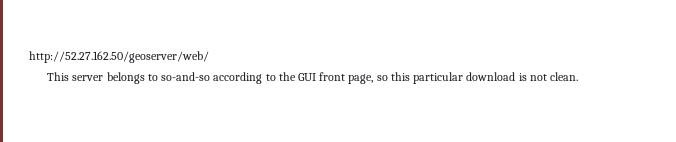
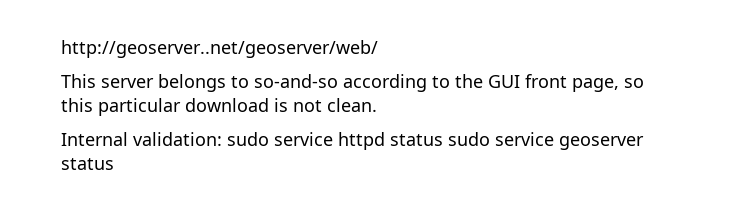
- http://52.27.162.50/geoserver/web/
+ http://geoserver..net/geoserver/web/
+ Internal validation: sudo service httpd status sudo service geoserver status

